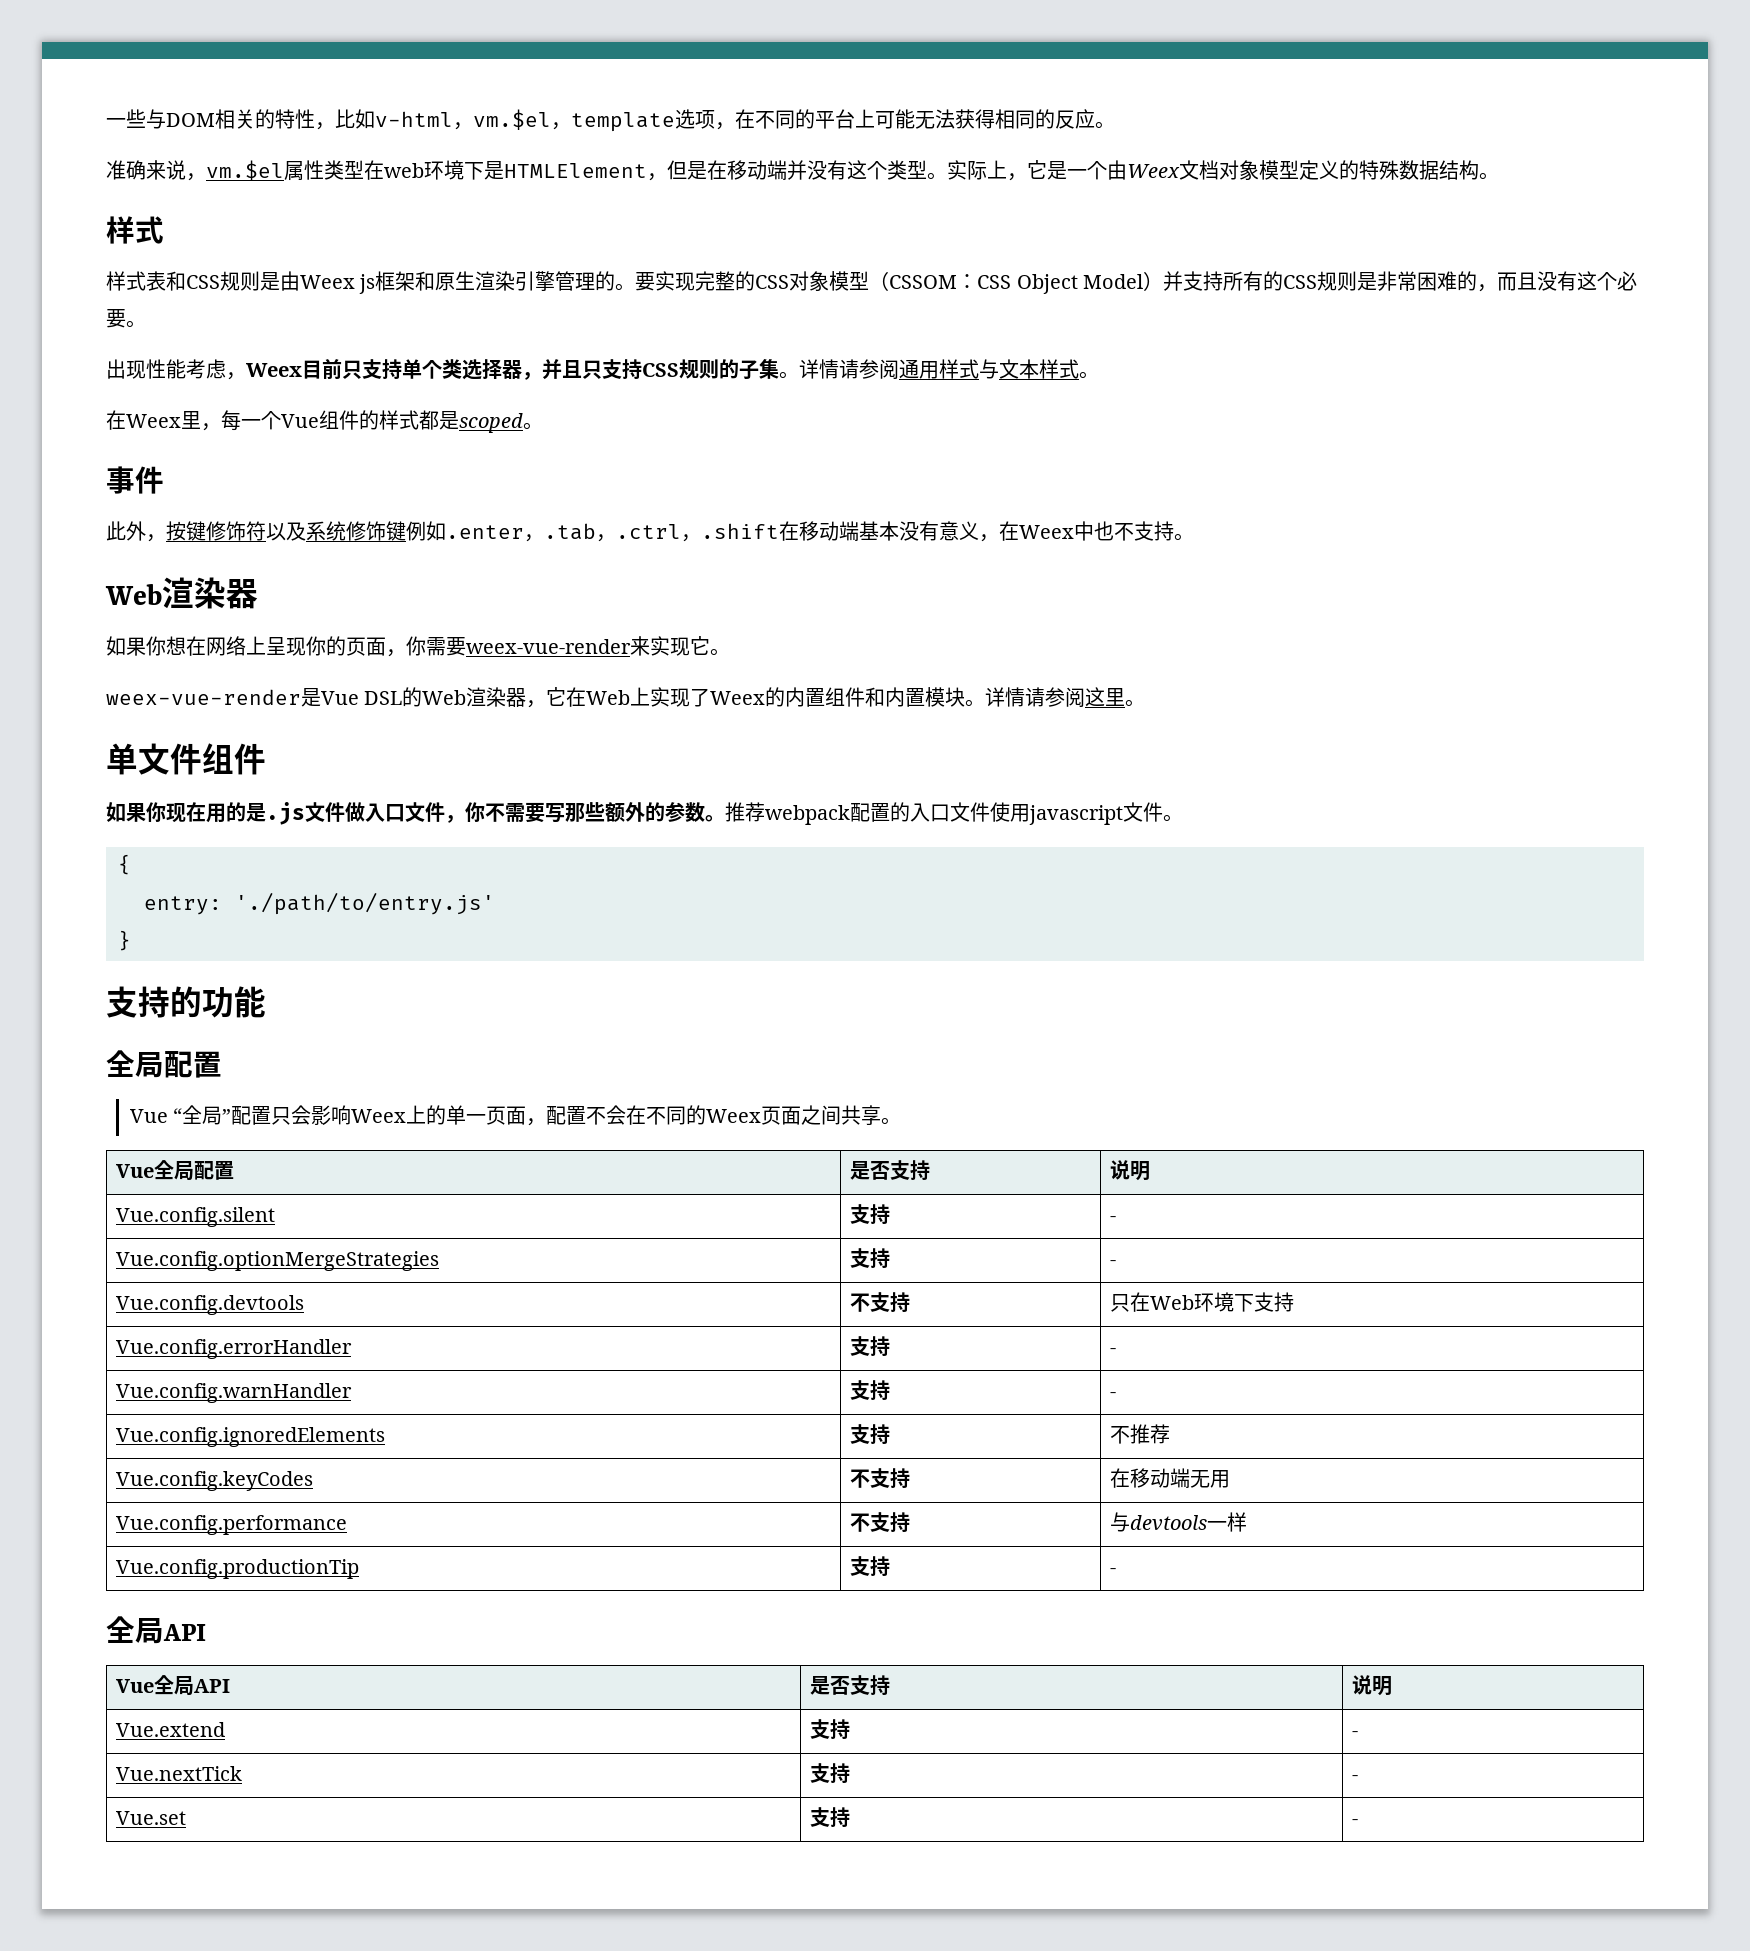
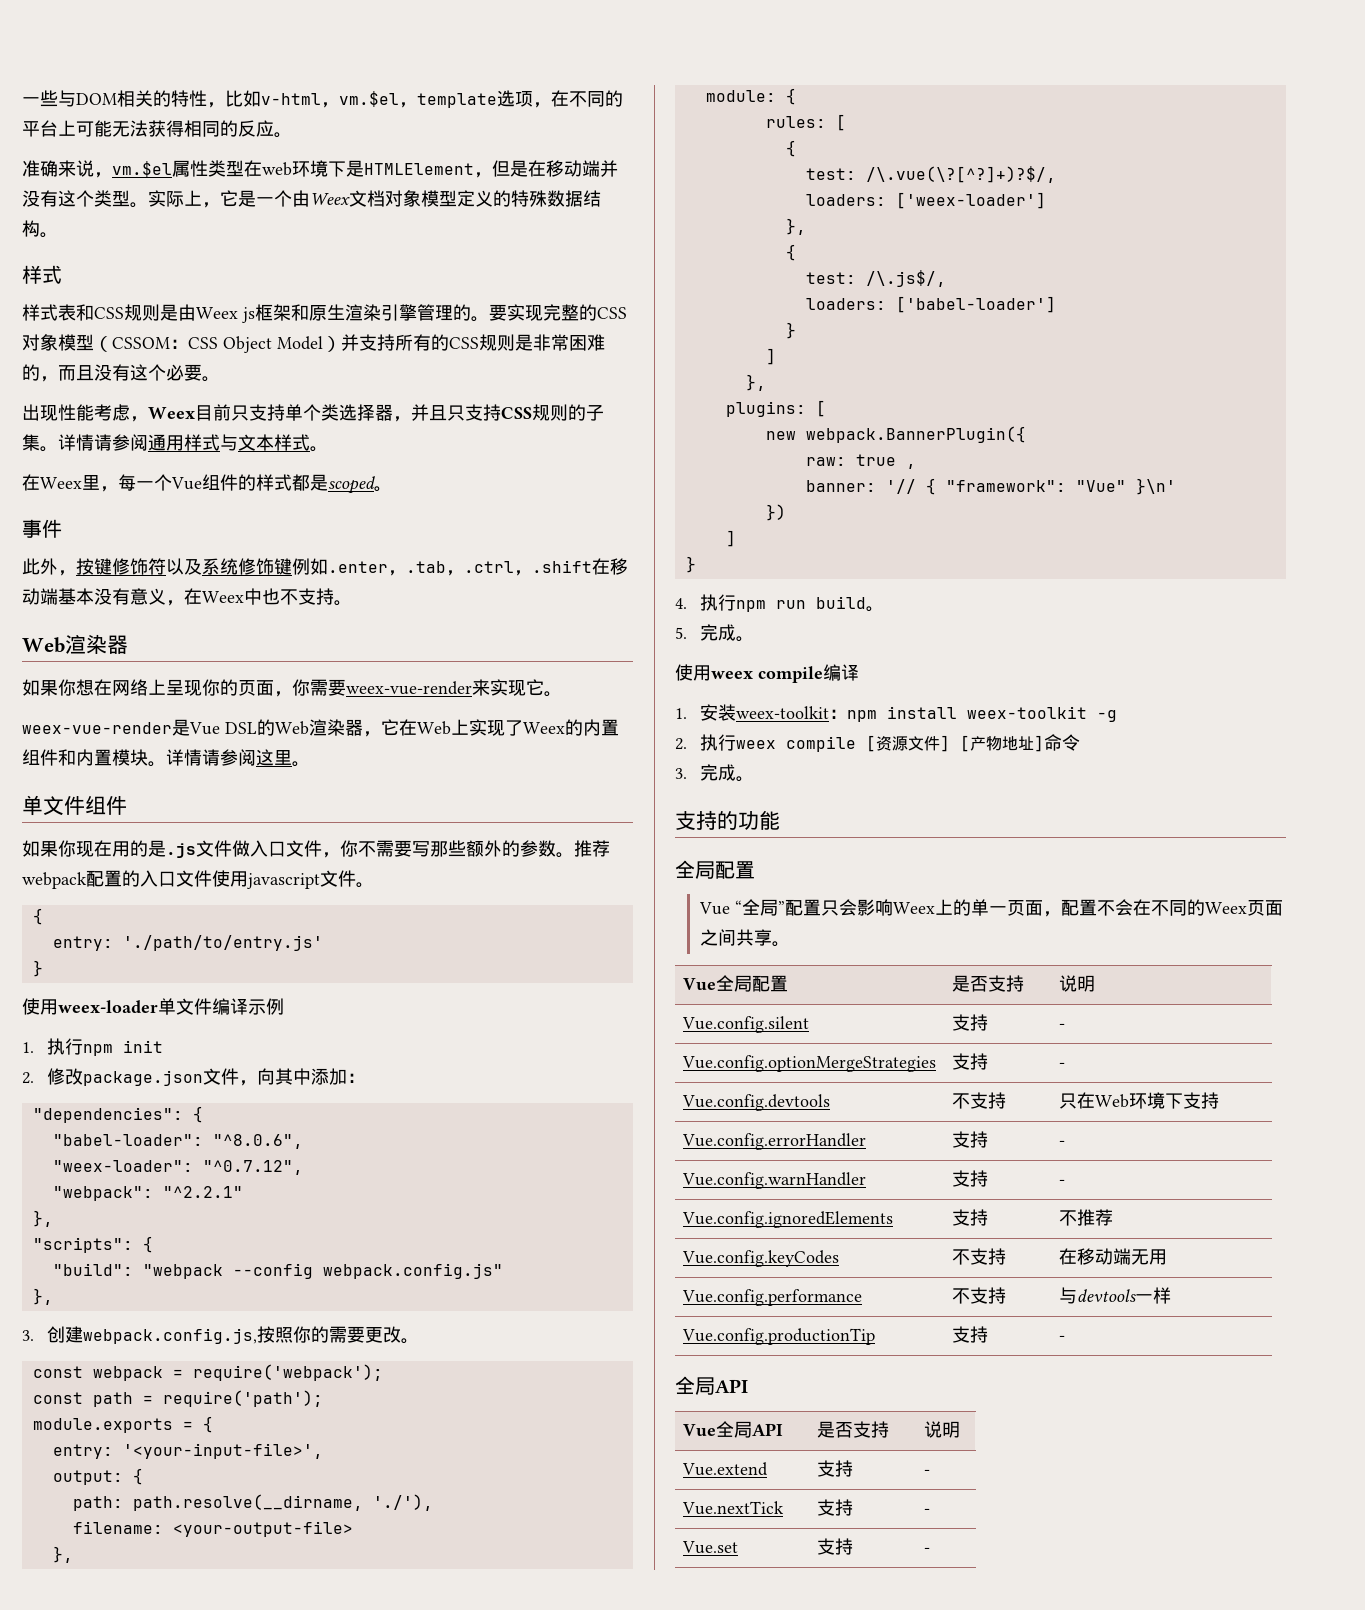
+ 使用weex-loader单文件编译示例
+ 1.执行npm init
+ 2.修改package.json文件，向其中添加：
+ "dependencies": {
+ "babel-loader": "^8.0.6",
+ "weex-loader": "^0.7.12",
+ "webpack": "^2.2.1"
+ },
+ "scripts": {
+ "build": "webpack --config webpack.config.js"
+ },
+ 3.创建webpack.config.js,按照你的需要更改。
+ const webpack = require('webpack');
+ const path = require('path');
+ module.exports = {
+ entry: '<your-input-file>',
+ output: {
+ path: path.resolve(__dirname, './'),
+ filename: <your-output-file>
+ },
+ module: {
+ rules: [
+ {
+ test: /\.vue(\?[^?]+)?$/,
+ loaders: ['weex-loader']
+ },
+ {
+ test: /\.js$/,
+ loaders: ['babel-loader']
+ }
+ ]
+ },
+ plugins: [
+ new webpack.BannerPlugin({
+ raw: true ,
+ banner: '// { "framework": "Vue" }\n'
+ })
+ ]
+ }
+ 4.执行npm run build。
+ 5.完成。
+ 使用weex compile编译
+ 1.安装weex-toolkit：npm install weex-toolkit -g
+ 2.执行weex compile [资源文件] [产物地址]命令
+ 3.完成。

